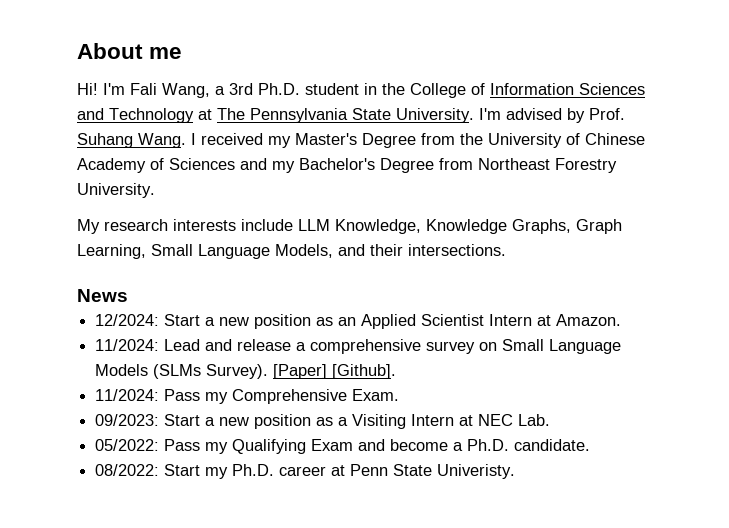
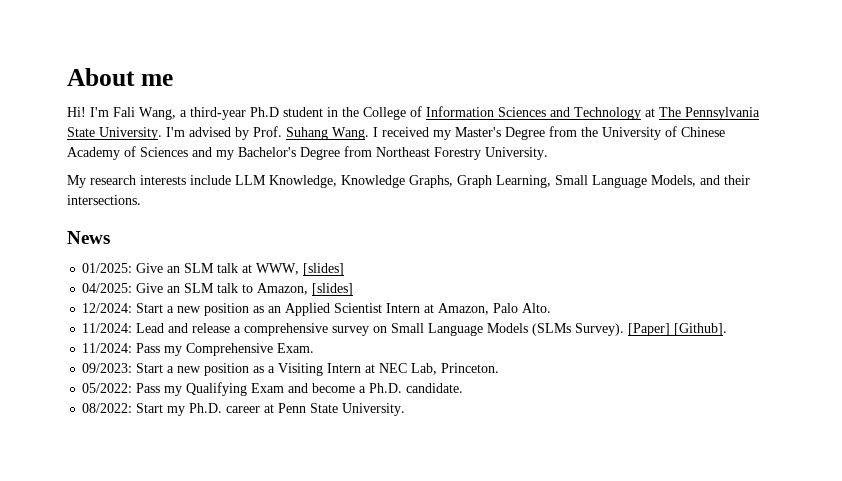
- I'm Fali Wang, a 3rd Ph.D. student in the College of Information Sciences and Technology at The Pennsylvania State University.
+ I'm Fali Wang, a third-year Ph.D student in the College of Information Sciences and Technology at The Pennsylvania State University.
+ 01/2025: Give an SLM talk at WWW, [slides]
+ 04/2025: Give an SLM talk to Amazon, [slides]
- 12/2024: Start a new position as an Applied Scientist Intern at Amazon.
+ 12/2024: Start a new position as an Applied Scientist Intern at Amazon, Palo Alto.
- 09/2023: Start a new position as a Visiting Intern at NEC Lab.
+ 09/2023: Start a new position as a Visiting Intern at NEC Lab, Princeton.
- 08/2022: Start my Ph.D. career at Penn State Univeristy.
+ 08/2022: Start my Ph.D. career at Penn State University.

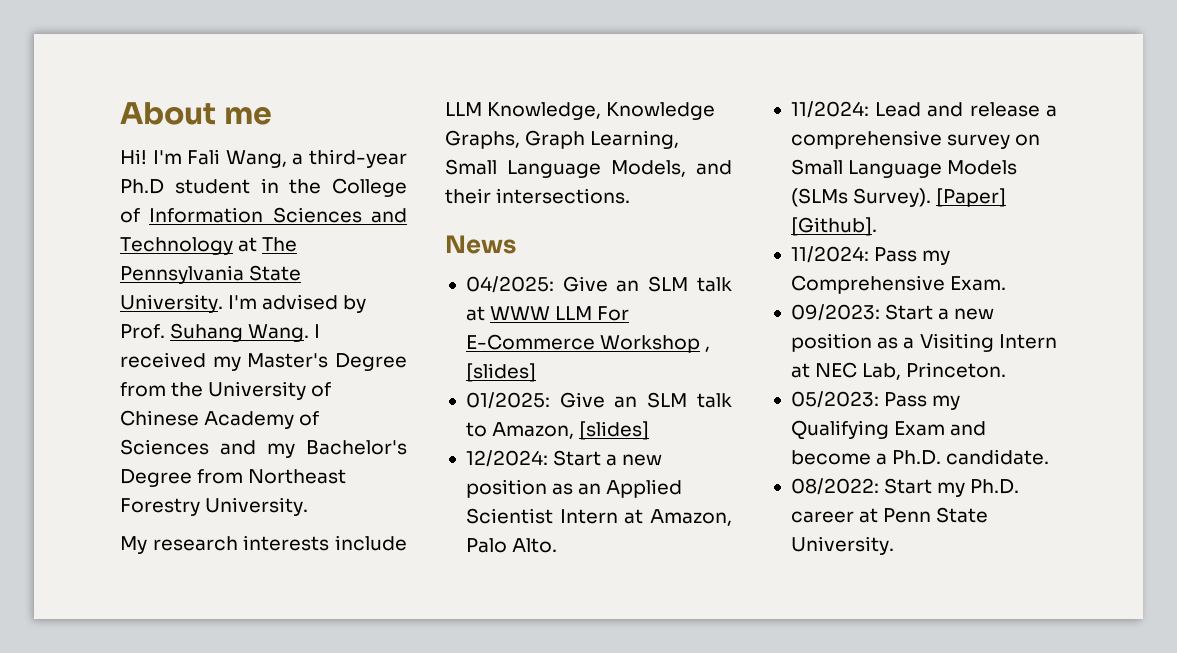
- 01/2025: Give an SLM talk at WWW, [slides]
- 04/2025: Give an SLM talk to Amazon, [slides]
+ 04/2025: Give an SLM talk at WWW LLM For E-Commerce Workshop , [slides]
+ 01/2025: Give an SLM talk to Amazon, [slides]
- 05/2022: Pass my Qualifying Exam and become a Ph.D. candidate.
+ 05/2023: Pass my Qualifying Exam and become a Ph.D. candidate.

